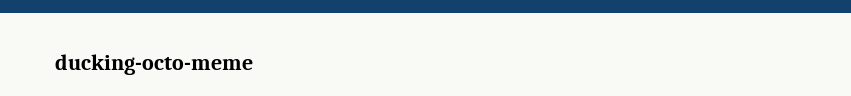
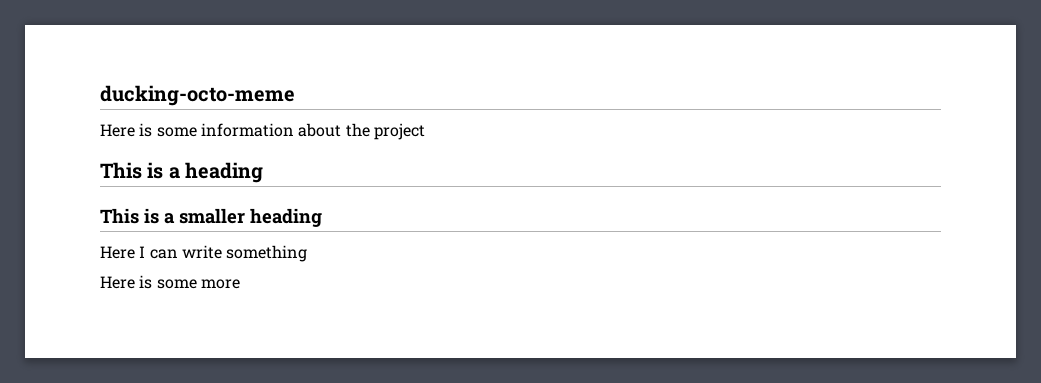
+ Here is some information about the project
+ This is a heading
+ This is a smaller heading
+ Here I can write something
+ Here is some more

